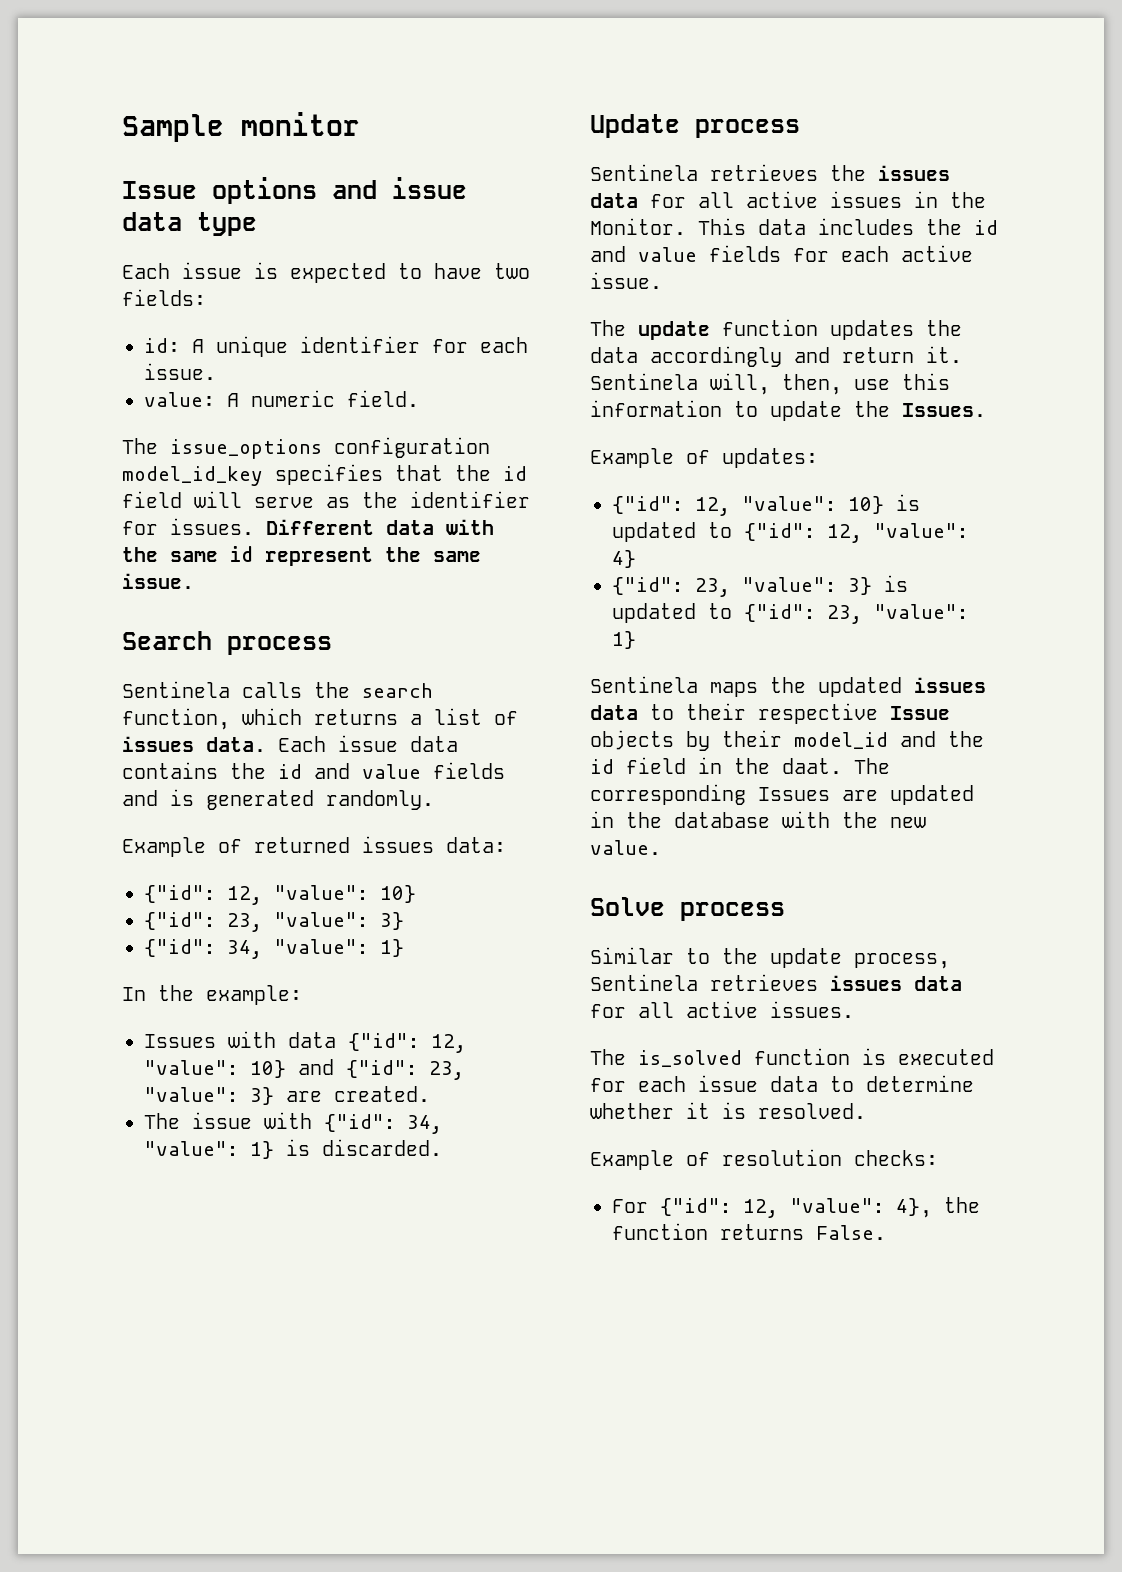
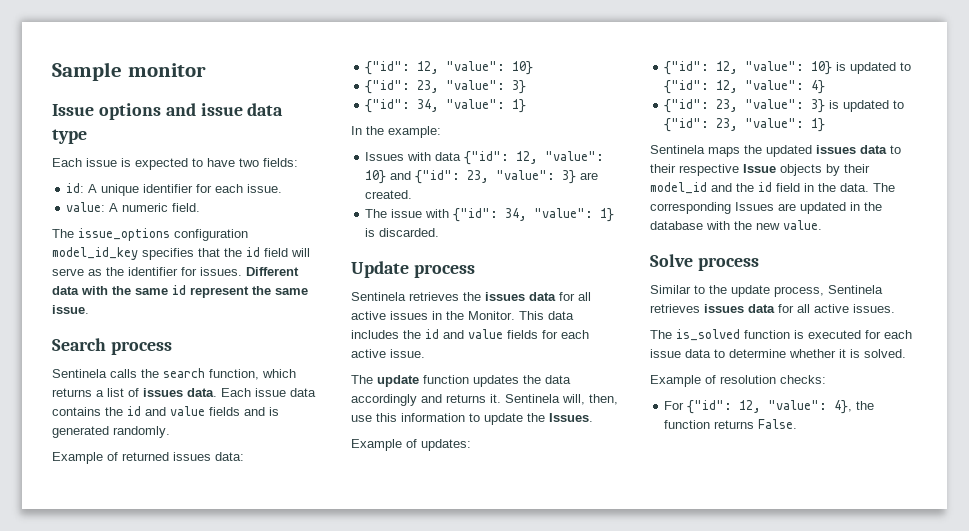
- The update function updates the data accordingly and return it.
+ The update function updates the data accordingly and returns it.
- Sentinela maps the updated issues data to their respective Issue objects by their model_id and the id field in the daat.
+ Sentinela maps the updated issues data to their respective Issue objects by their model_id and the id field in the data.
- The is_solved function is executed for each issue data to determine whether it is resolved.
+ The is_solved function is executed for each issue data to determine whether it is solved.

